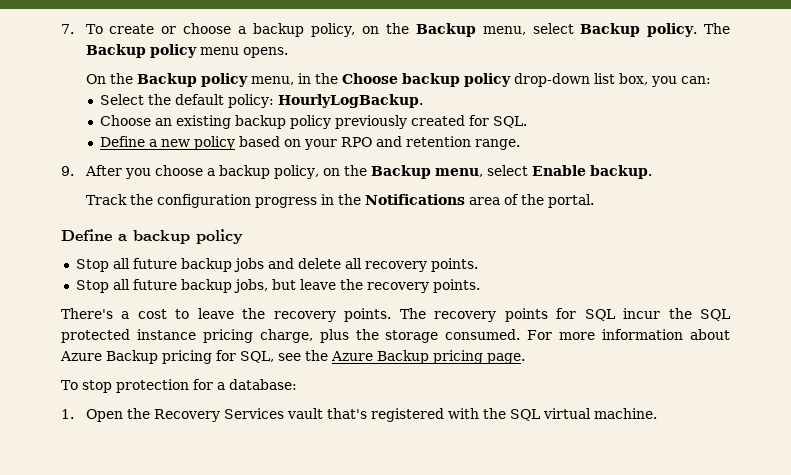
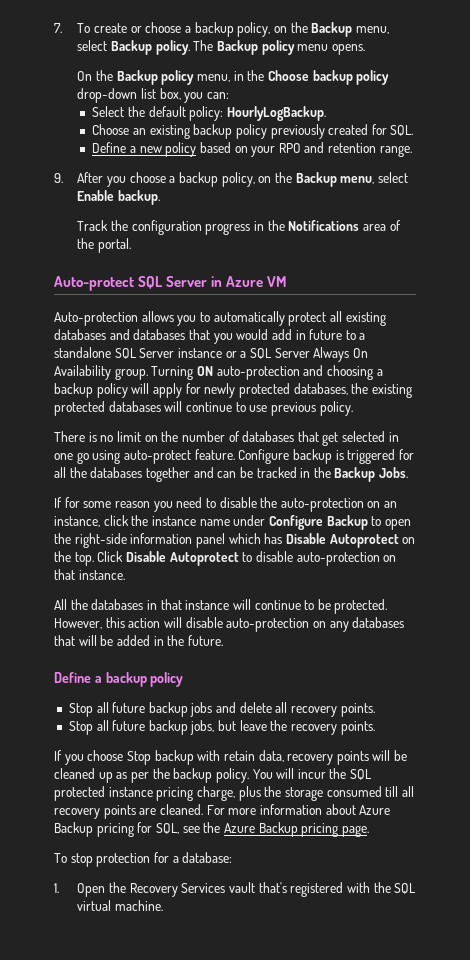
+ Auto-protect SQL Server in Azure VM
+ Auto-protection allows you to automatically protect all existing databases and databases that you would add in future to a standalone SQL Server instance or a SQL Server Always On Availability group. Turning ON auto-protection and choosing a backup policy will apply for newly protected databases, the existing protected databases will continue to use previous policy.
+ There is no limit on the number of databases that get selected in one go using auto-protect feature. Configure backup is triggered for all the databases together and can be tracked in the Backup Jobs.
+ If for some reason you need to disable the auto-protection on an instance, click the instance name under Configure Backup to open the right-side information panel which has Disable Autoprotect on the top. Click Disable Autoprotect to disable auto-protection on that instance.
+ All the databases in that instance will continue to be protected. However, this action will disable auto-protection on any databases that will be added in the future.
- There's a cost to leave the recovery points. The recovery points for SQL incur the SQL protected instance pricing charge, plus the storage consumed.
+ If you choose Stop backup with retain data, recovery points will be cleaned up as per the backup policy. You will incur the SQL protected instance pricing charge, plus the storage consumed till all recovery points are cleaned.

